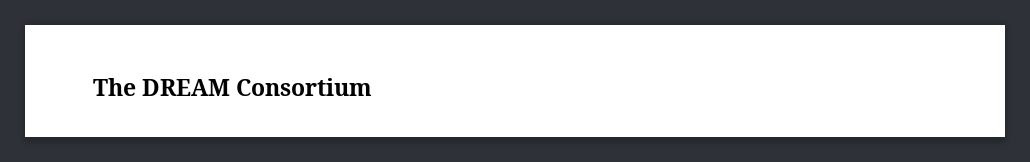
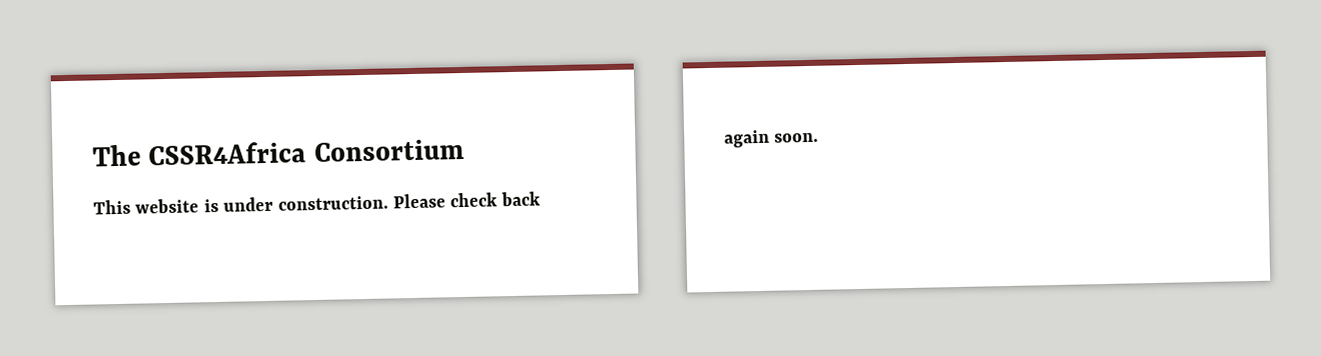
- The DREAM Consortium
+ The CSSR4Africa Consortium
+ This website is under construction. Please check back again soon.

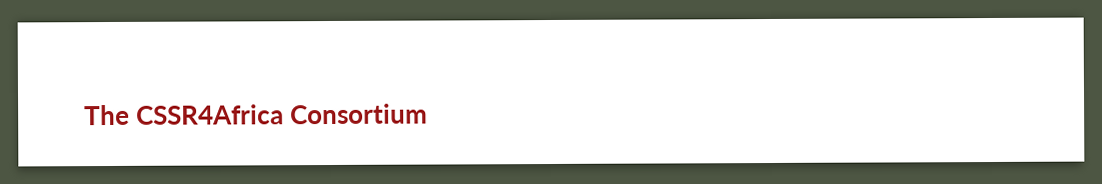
- This website is under construction. Please check back again soon.

